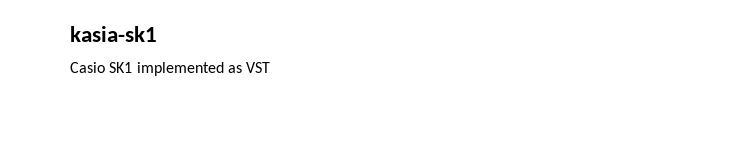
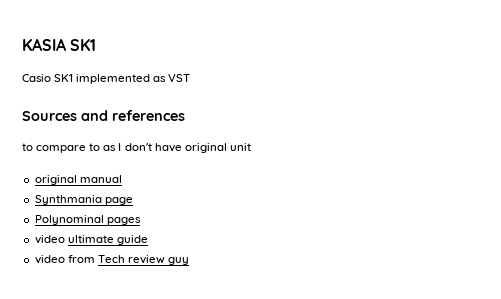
- kasia-sk1
+ KASIA SK1
+ Sources and references
+ to compare to as I don't have original unit
+ original manual
+ Synthmania page
+ Polynominal pages
+ video ultimate guide
+ video from Tech review guy

